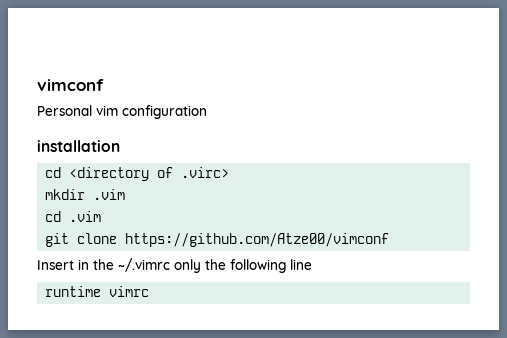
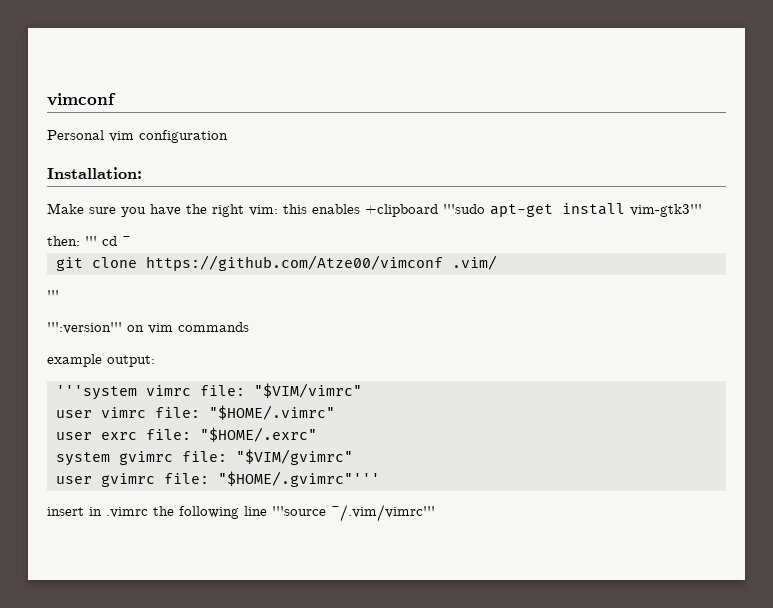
- installation
- cd <directory of .virc>
- mkdir .vim
- cd .vim
- git clone https://github.com/Atze00/vimconf
- Insert in the ~/.vimrc only the following line
- runtime vimrc
+ Installation:
+ Make sure you have the right vim: this enables +clipboard '''sudo apt-get install vim-gtk3'''
+ then: ''' cd ~
+ git clone https://github.com/Atze00/vimconf .vim/
+ '''
+ ''':version''' on vim commands
+ example output:
+ '''system vimrc file: "$VIM/vimrc"
+ user vimrc file: "$HOME/.vimrc"
+ user exrc file: "$HOME/.exrc"
+ system gvimrc file: "$VIM/gvimrc"
+ user gvimrc file: "$HOME/.gvimrc"'''
+ insert in .vimrc the following line '''source ~/.vim/vimrc'''

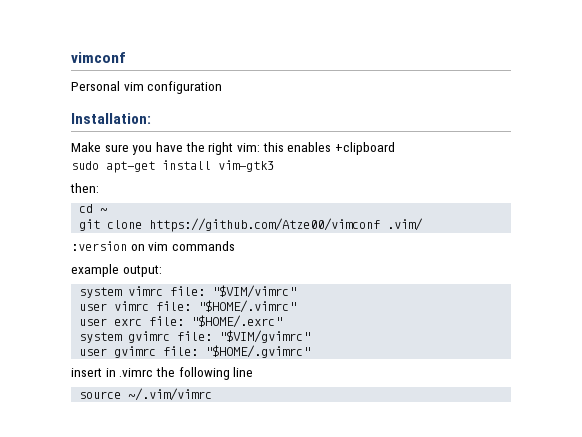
- Make sure you have the right vim: this enables +clipboard '''sudo apt-get install vim-gtk3'''
+ Make sure you have the right vim: this enables +clipboard
+ sudo apt-get install vim-gtk3
- then: ''' cd ~
+ then:
+ cd ~
  git clone https://github.com/Atze00/vimconf .vim/
- '''
- ''':version''' on vim commands
+ :version on vim commands
- '''system vimrc file: "$VIM/vimrc"
+ system vimrc file: "$VIM/vimrc"
- user gvimrc file: "$HOME/.gvimrc"'''
+ user gvimrc file: "$HOME/.gvimrc"
- insert in .vimrc the following line '''source ~/.vim/vimrc'''
+ insert in .vimrc the following line
+ source ~/.vim/vimrc

